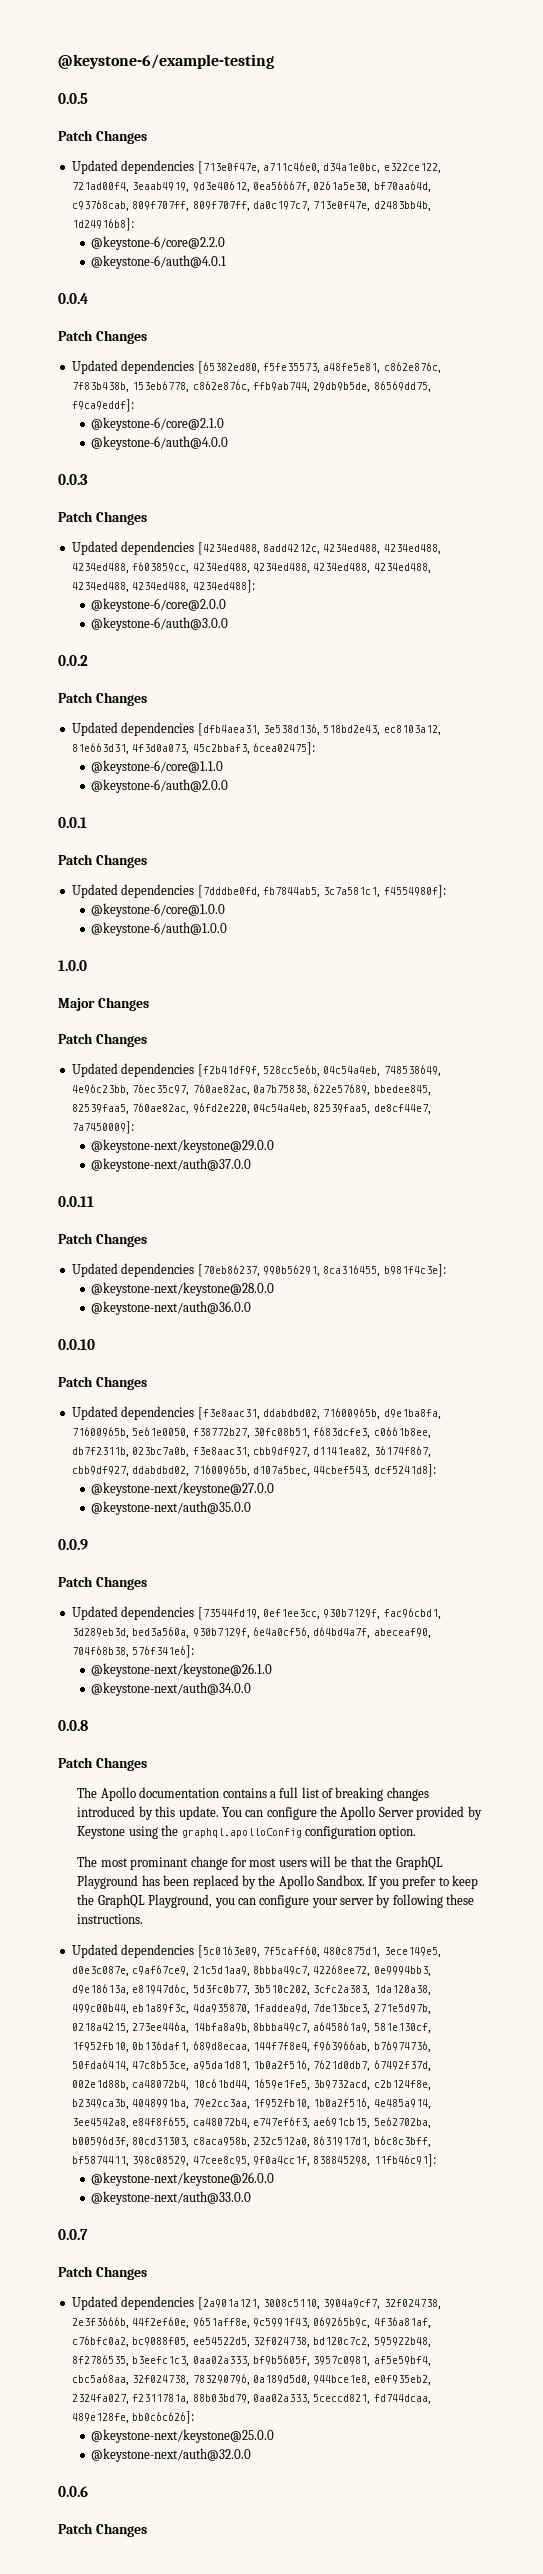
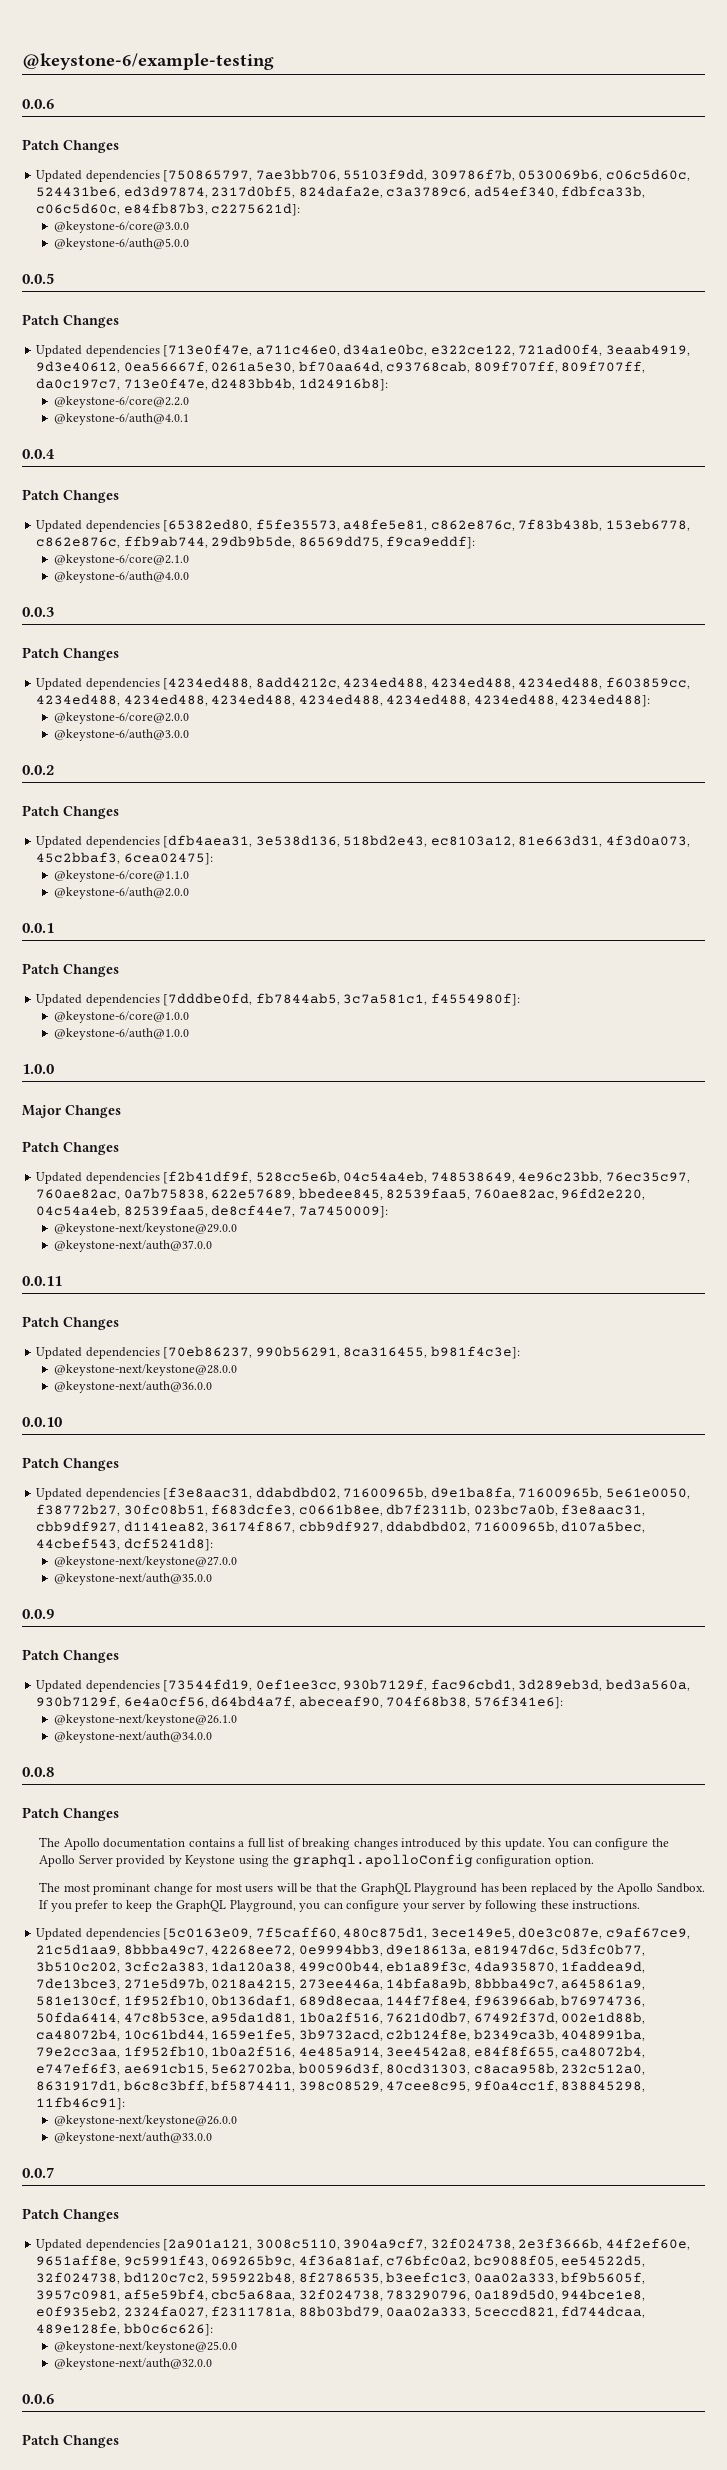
  @keystone-6/example-testing
+ 0.0.6
+ Patch Changes
+ Updated dependencies [750865797, 7ae3bb706, 55103f9dd, 309786f7b, 0530069b6, c06c5d60c, 524431be6, ed3d97874, 2317d0bf5, 824dafa2e, c3a3789c6, ad54ef340, fdbfca33b, c06c5d60c, e84fb87b3, c2275621d]:
+ @keystone-6/core@3.0.0
+ @keystone-6/auth@5.0.0

